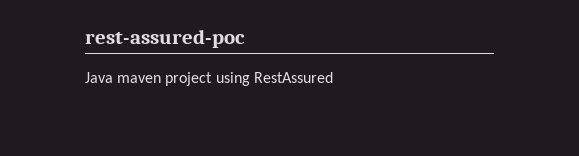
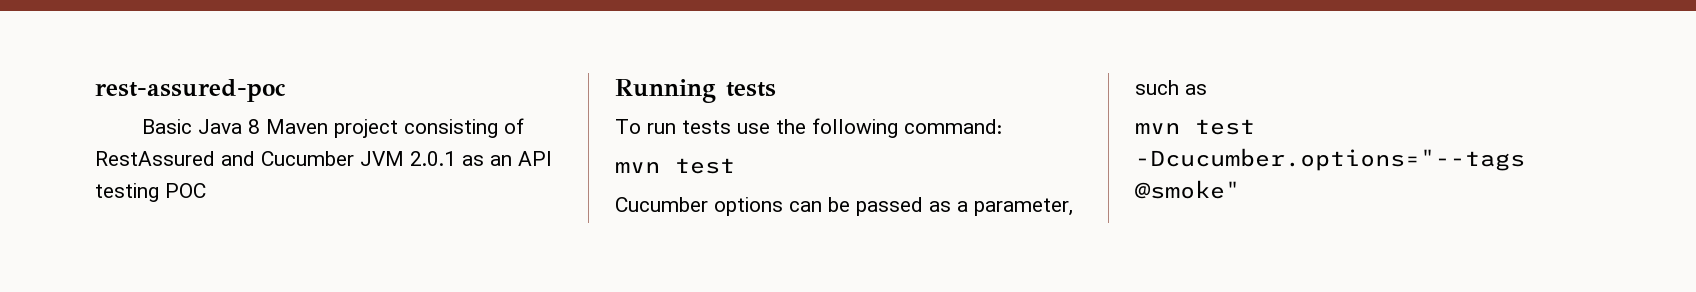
- Java maven project using RestAssured
+ Basic Java 8 Maven project consisting of RestAssured and Cucumber JVM 2.0.1 as an API testing POC
+ Running tests
+ To run tests use the following command:
+ mvn test
+ Cucumber options can be passed as a parameter, such as
+ mvn test -Dcucumber.options="--tags @smoke"

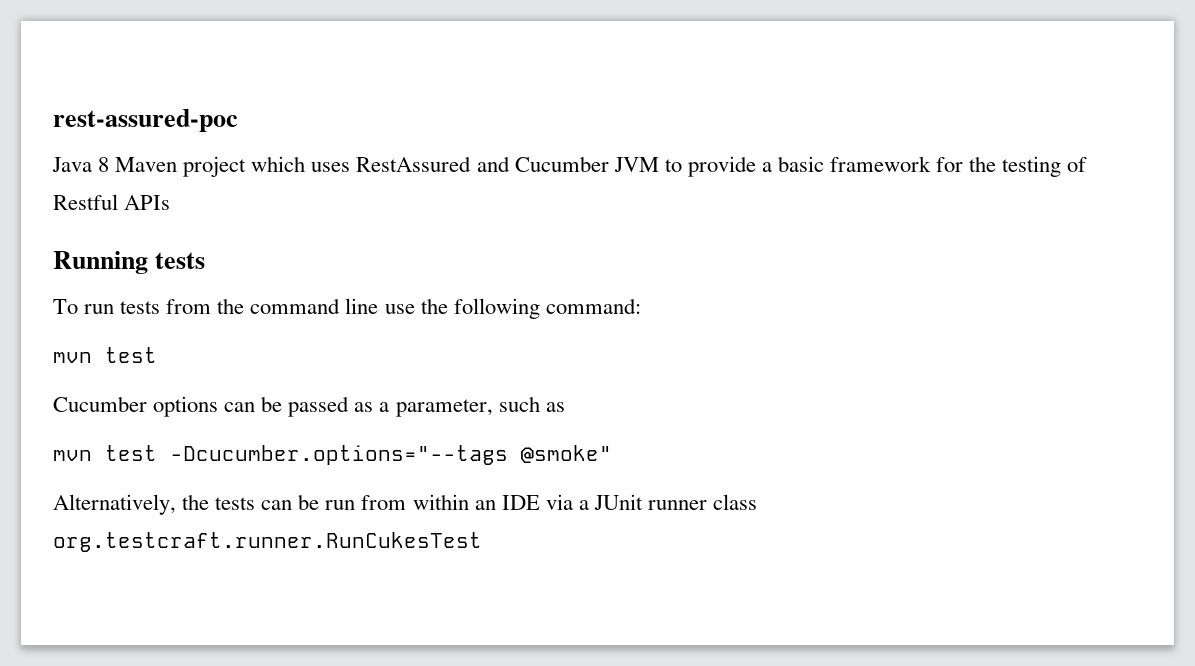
- Basic Java 8 Maven project consisting of RestAssured and Cucumber JVM 2.0.1 as an API testing POC
+ Java 8 Maven project which uses RestAssured and Cucumber JVM to provide a basic framework for the testing of Restful APIs
- To run tests use the following command:
+ To run tests from the command line use the following command:
+ Alternatively, the tests can be run from within an IDE via a JUnit runner class org.testcraft.runner.RunCukesTest

